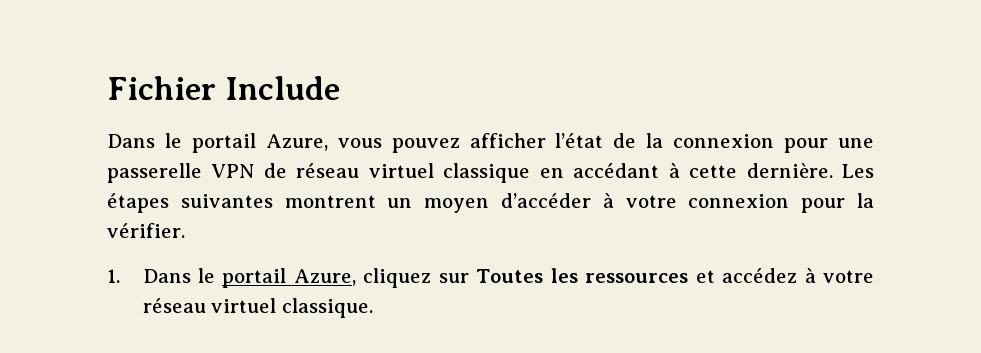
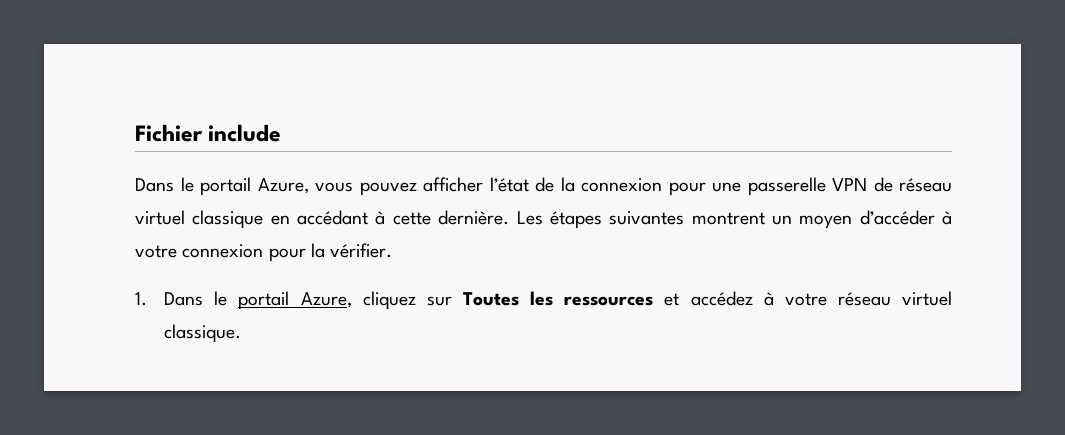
- Fichier Include
+ Fichier include

